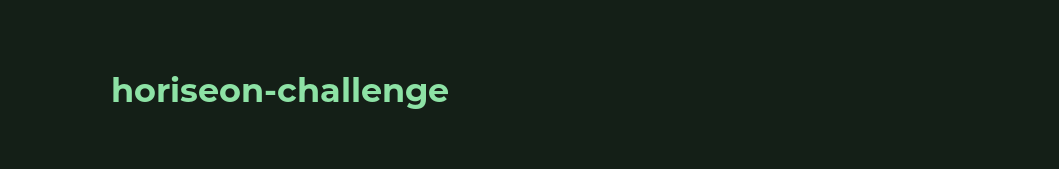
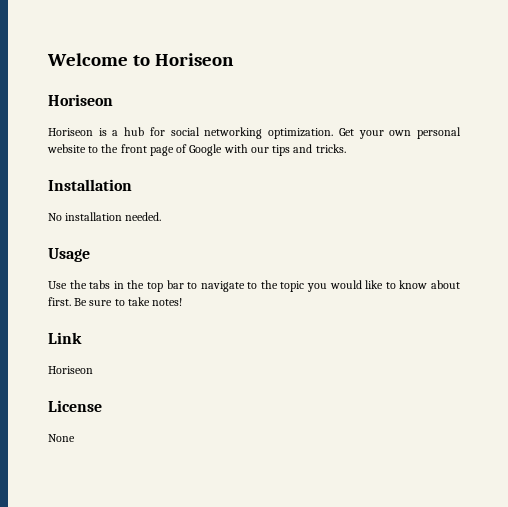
- horiseon-challenge
+ Welcome to Horiseon
+ Horiseon
+ Horiseon is a hub for social networking optimization. Get your own personal website to the front page of Google with our tips and tricks.
+ Installation
+ No installation needed.
+ Usage
+ Use the tabs in the top bar to navigate to the topic you would like to know about first. Be sure to take notes!
+ Link
+ Horiseon
+ License
+ None

